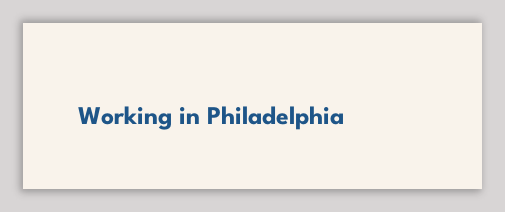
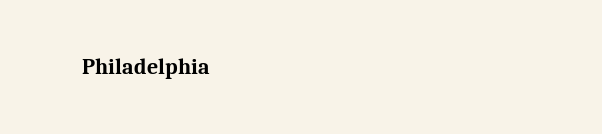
- Working in Philadelphia
+ Philadelphia

